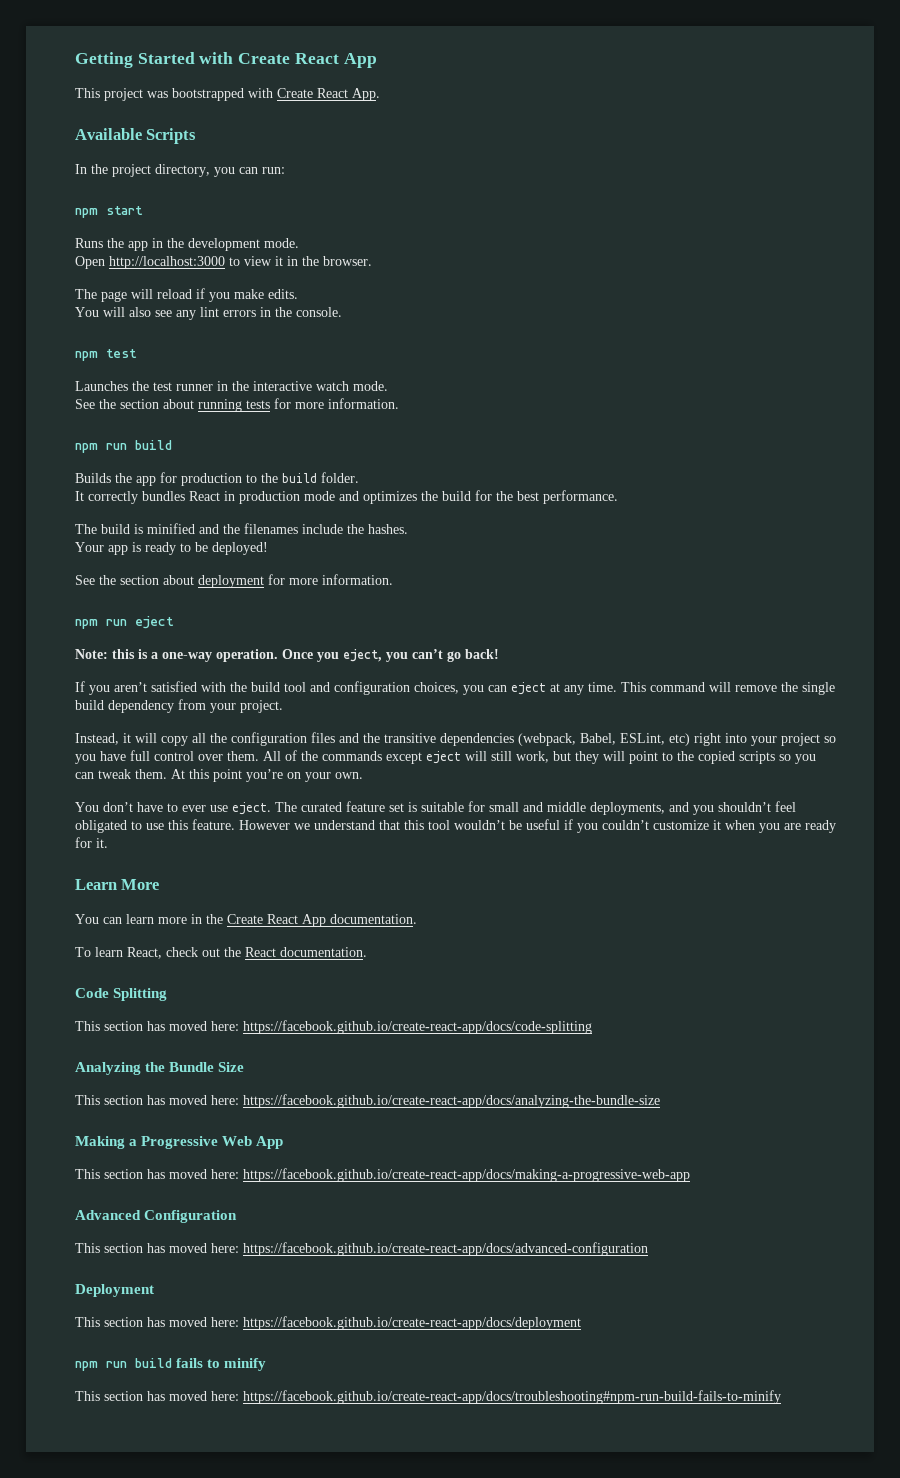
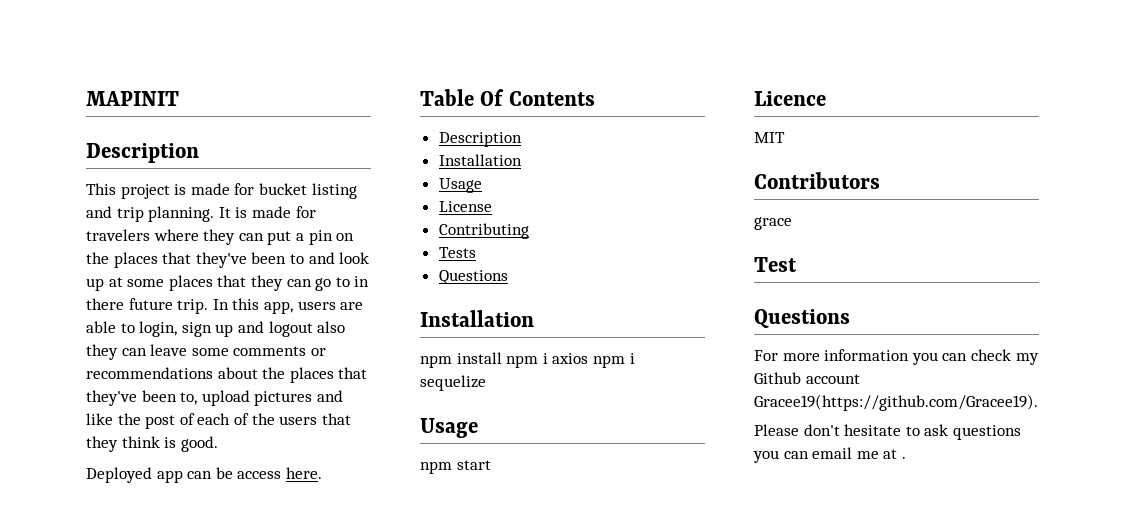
- Getting Started with Create React App
- This project was bootstrapped with Create React App.
- Available Scripts
- In the project directory, you can run:
+ MAPINIT
+ Description
+ This project is made for bucket listing and trip planning. It is made for travelers where they can put a pin on the places that they've been to and look up at some places that they can go to in there future trip. In this app, users are able to login, sign up and logout also they can leave some comments or recommendations about the places that they've been to, upload pictures and like the post of each of the users that they think is good.
+ Deployed app can be access here.
+ Table Of Contents
+ Description
+ Installation
+ Usage
+ License
+ Contributing
+ Tests
+ Questions
+ Installation
+ npm install npm i axios npm i sequelize
+ Usage
  npm start
- Runs the app in the development mode.
- Open http://localhost:3000 to view it in the browser.
- The page will reload if you make edits.
- You will also see any lint errors in the console.
- npm test
- Launches the test runner in the interactive watch mode.
- See the section about running tests for more information.
- npm run build
- Builds the app for production to the build folder.
- It correctly bundles React in production mode and optimizes the build for the best performance.
- The build is minified and the filenames include the hashes.
- Your app is ready to be deployed!
- See the section about deployment for more information.
- npm run eject
- Note: this is a one-way operation. Once you eject, you can’t go back!
- If you aren’t satisfied with the build tool and configuration choices, you can eject at any time. This command will remove the single build dependency from your project.
- Instead, it will copy all the configuration files and the transitive dependencies (webpack, Babel, ESLint, etc) right into your project so you have full control over them. All of the commands except eject will still work, but they will point to the copied scripts so you can tweak them. At this point you’re on your own.
- You don’t have to ever use eject. The curated feature set is suitable for small and middle deployments, and you shouldn’t feel obligated to use this feature. However we understand that this tool wouldn’t be useful if you couldn’t customize it when you are ready for it.
- Learn More
- You can learn more in the Create React App documentation.
- To learn React, check out the React documentation.
- Code Splitting
- This section has moved here: https://facebook.github.io/create-react-app/docs/code-splitting
- Analyzing the Bundle Size
- This section has moved here: https://facebook.github.io/create-react-app/docs/analyzing-the-bundle-size
- Making a Progressive Web App
- This section has moved here: https://facebook.github.io/create-react-app/docs/making-a-progressive-web-app
- Advanced Configuration
- This section has moved here: https://facebook.github.io/create-react-app/docs/advanced-configuration
- Deployment
- This section has moved here: https://facebook.github.io/create-react-app/docs/deployment
- npm run build fails to minify
- This section has moved here: https://facebook.github.io/create-react-app/docs/troubleshooting#npm-run-build-fails-to-minify
+ Licence
+ MIT
+ Contributors
+ grace
+ Test
+ Questions
+ For more information you can check my Github account Gracee19(https://github.com/Gracee19).
+ Please don't hesitate to ask questions you can email me at .

